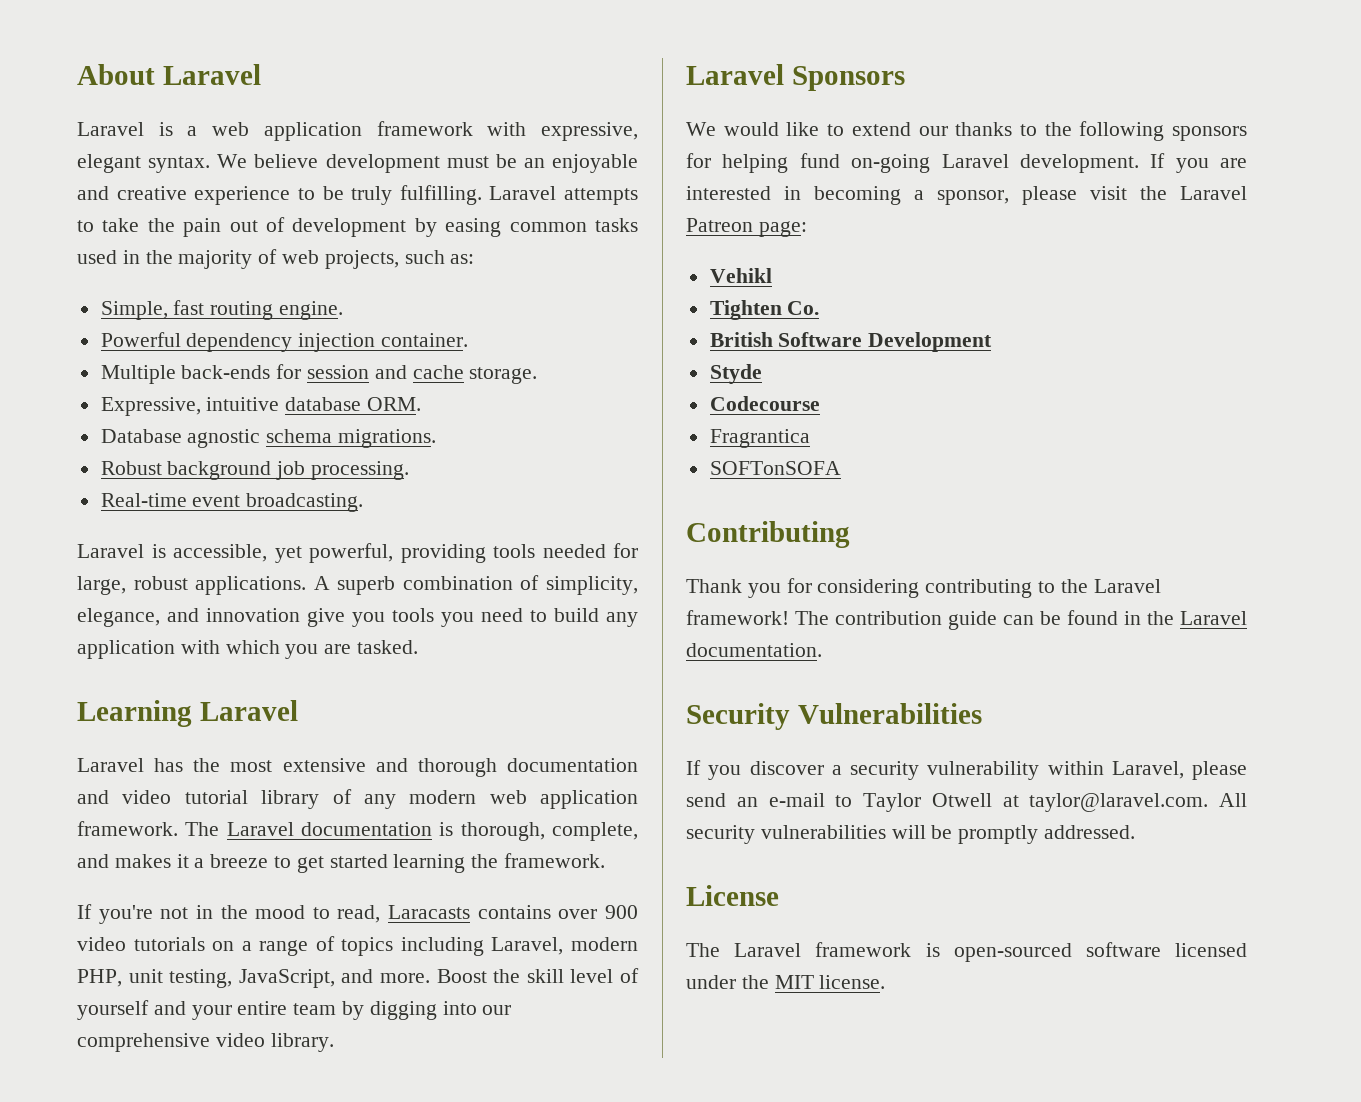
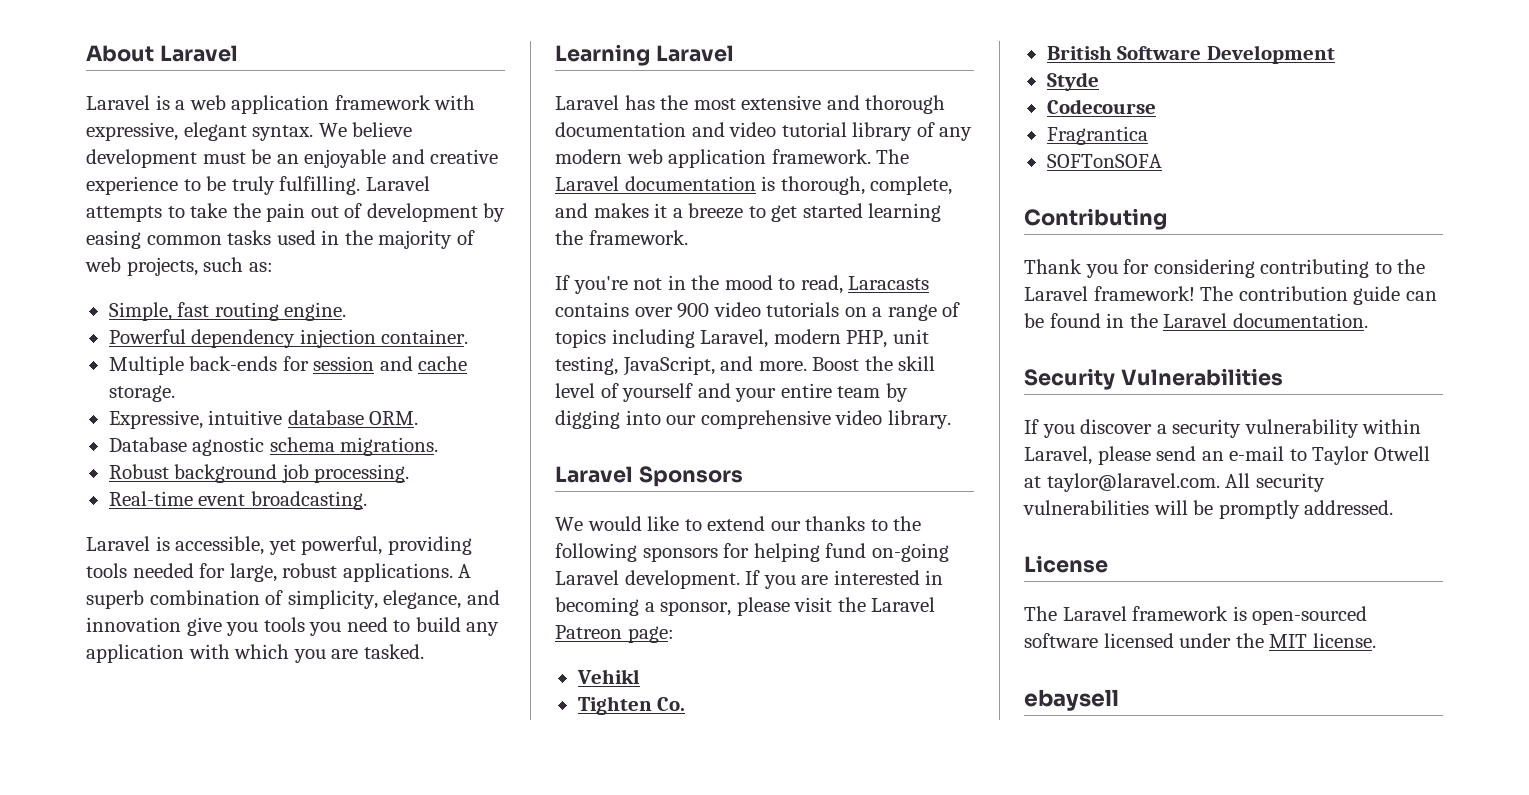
+ ebaysell

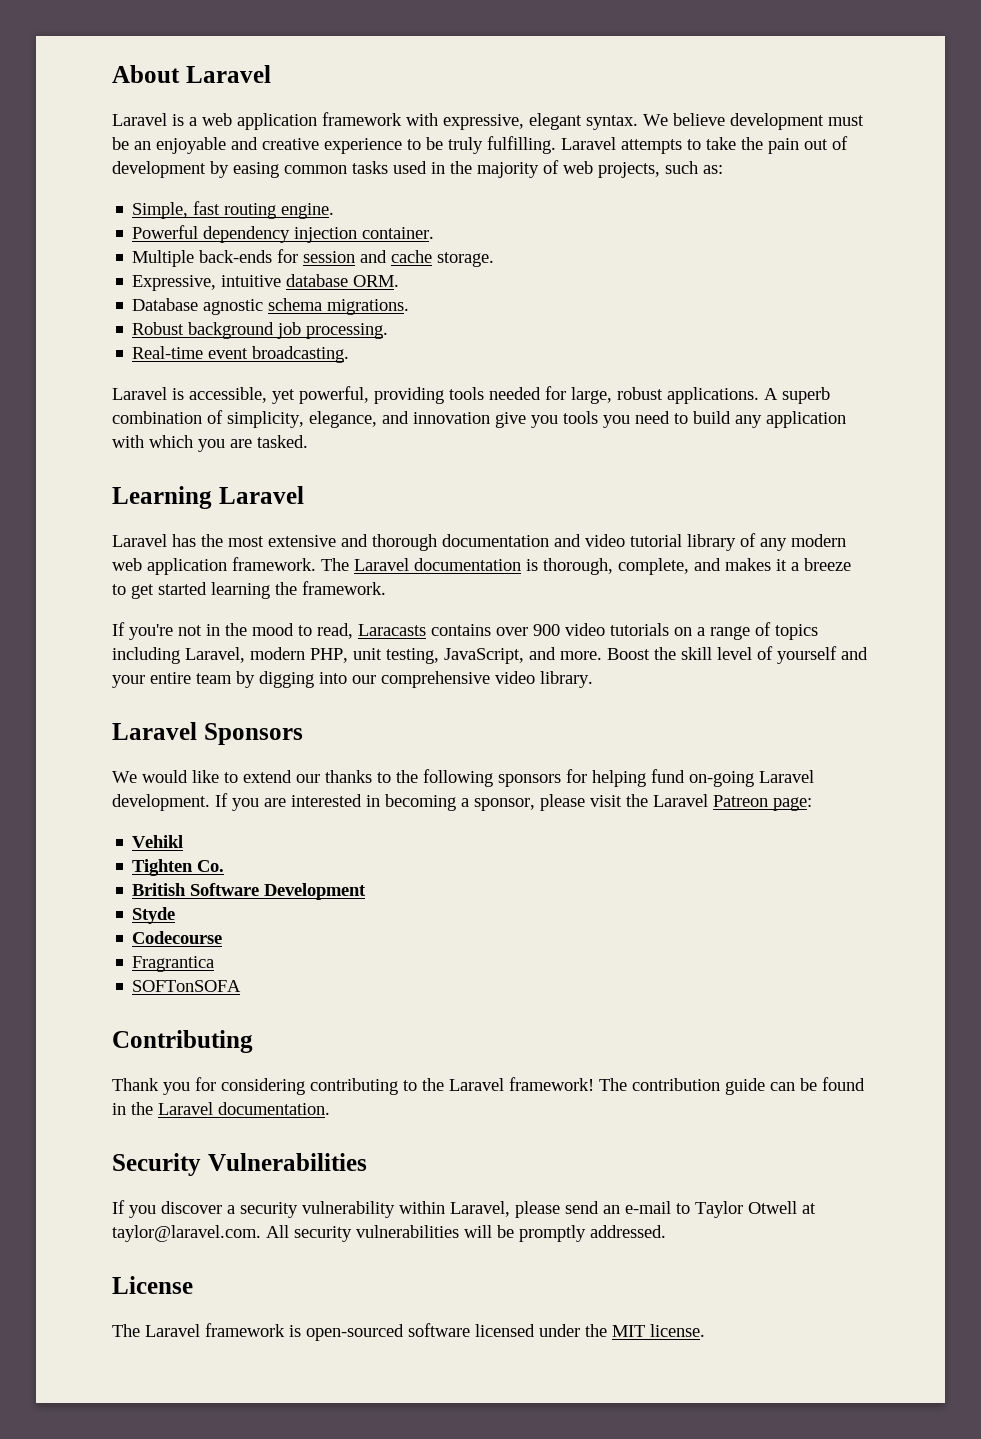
- ebaysell

